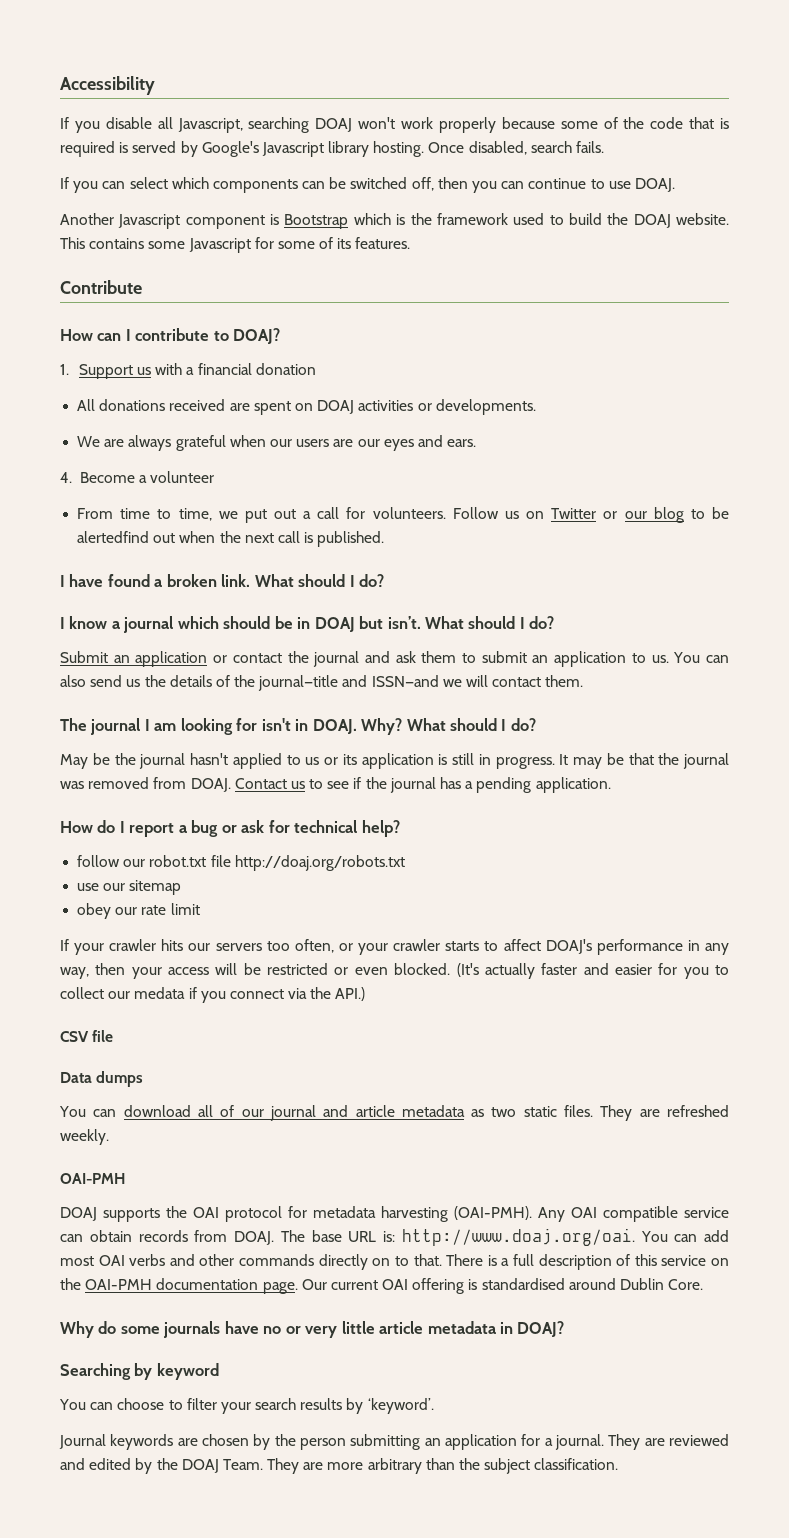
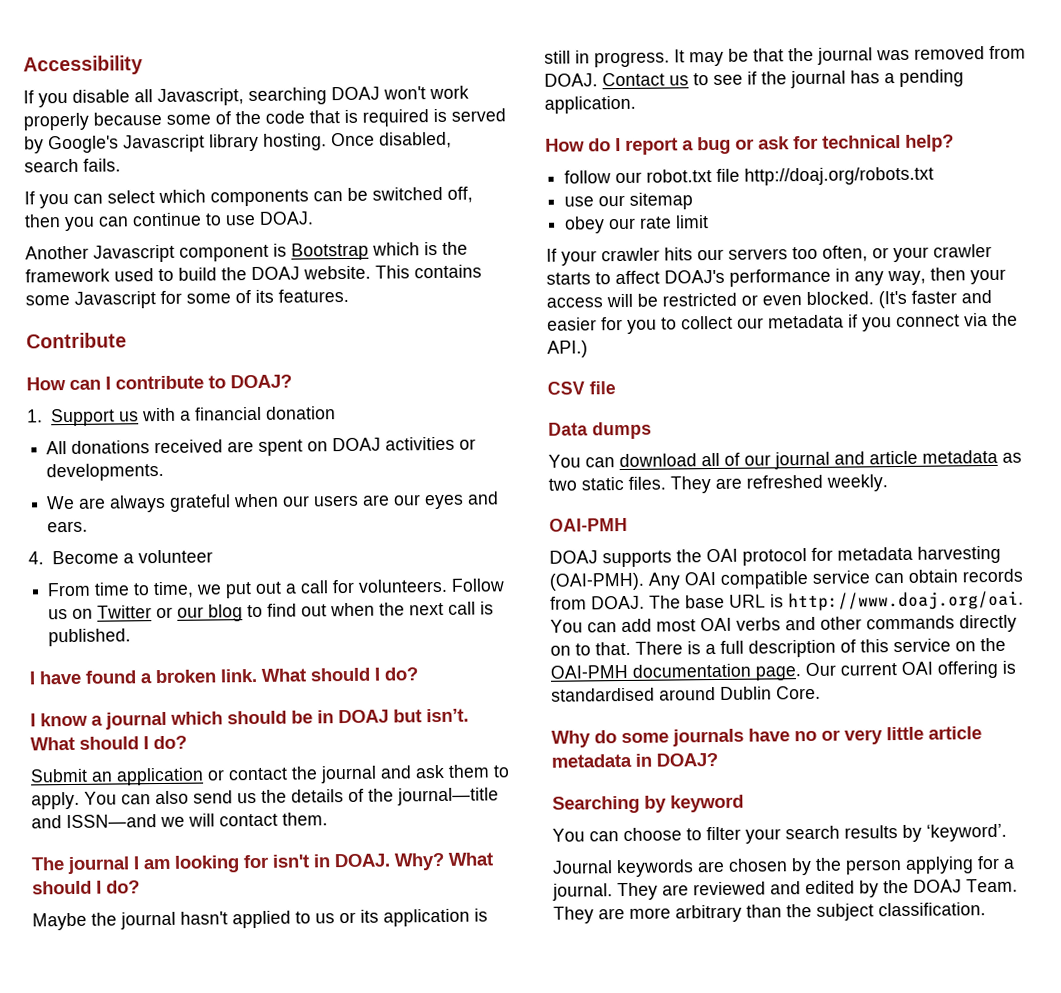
- Follow us on Twitter or our blog to be alertedfind out when the next call is published.
+ Follow us on Twitter or our blog to find out when the next call is published.
- Submit an application or contact the journal and ask them to submit an application to us.
+ Submit an application or contact the journal and ask them to apply.
- May be the journal hasn't applied to us or its application is still in progress.
+ Maybe the journal hasn't applied to us or its application is still in progress.
- (It's actually faster and easier for you to collect our medata if you connect via the API.)
+ (It's faster and easier for you to collect our metadata if you connect via the API.)
- The base URL is: http://www.doaj.org/oai. You can add most OAI verbs and other commands directly on to that.
+ The base URL is http://www.doaj.org/oai. You can add most OAI verbs and other commands directly on to that.
- Journal keywords are chosen by the person submitting an application for a journal.
+ Journal keywords are chosen by the person applying for a journal.

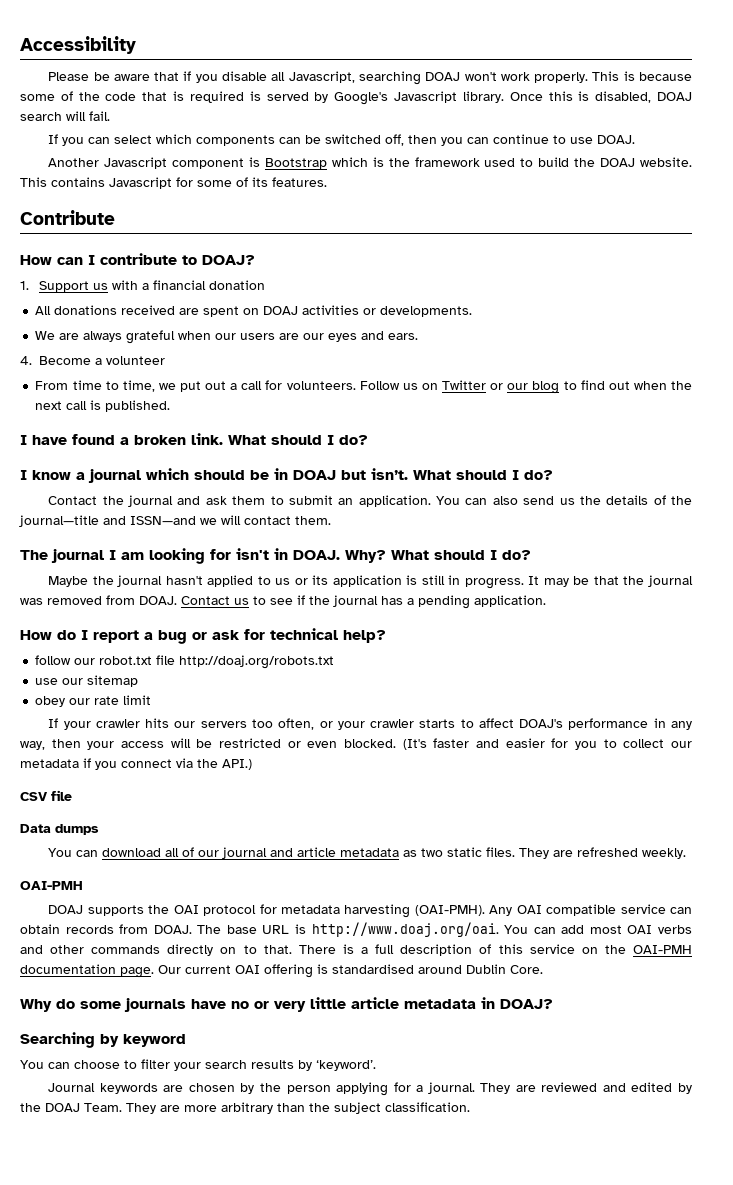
- If you disable all Javascript, searching DOAJ won't work properly because some of the code that is required is served by Google's Javascript library hosting. Once disabled, search fails.
+ Please be aware that if you disable all Javascript, searching DOAJ won't work properly. This is because some of the code that is required is served by Google's Javascript library. Once this is disabled, DOAJ search will fail.
- This contains some Javascript for some of its features.
+ This contains Javascript for some of its features.
- Submit an application or contact the journal and ask them to apply.
+ Contact the journal and ask them to submit an application.

